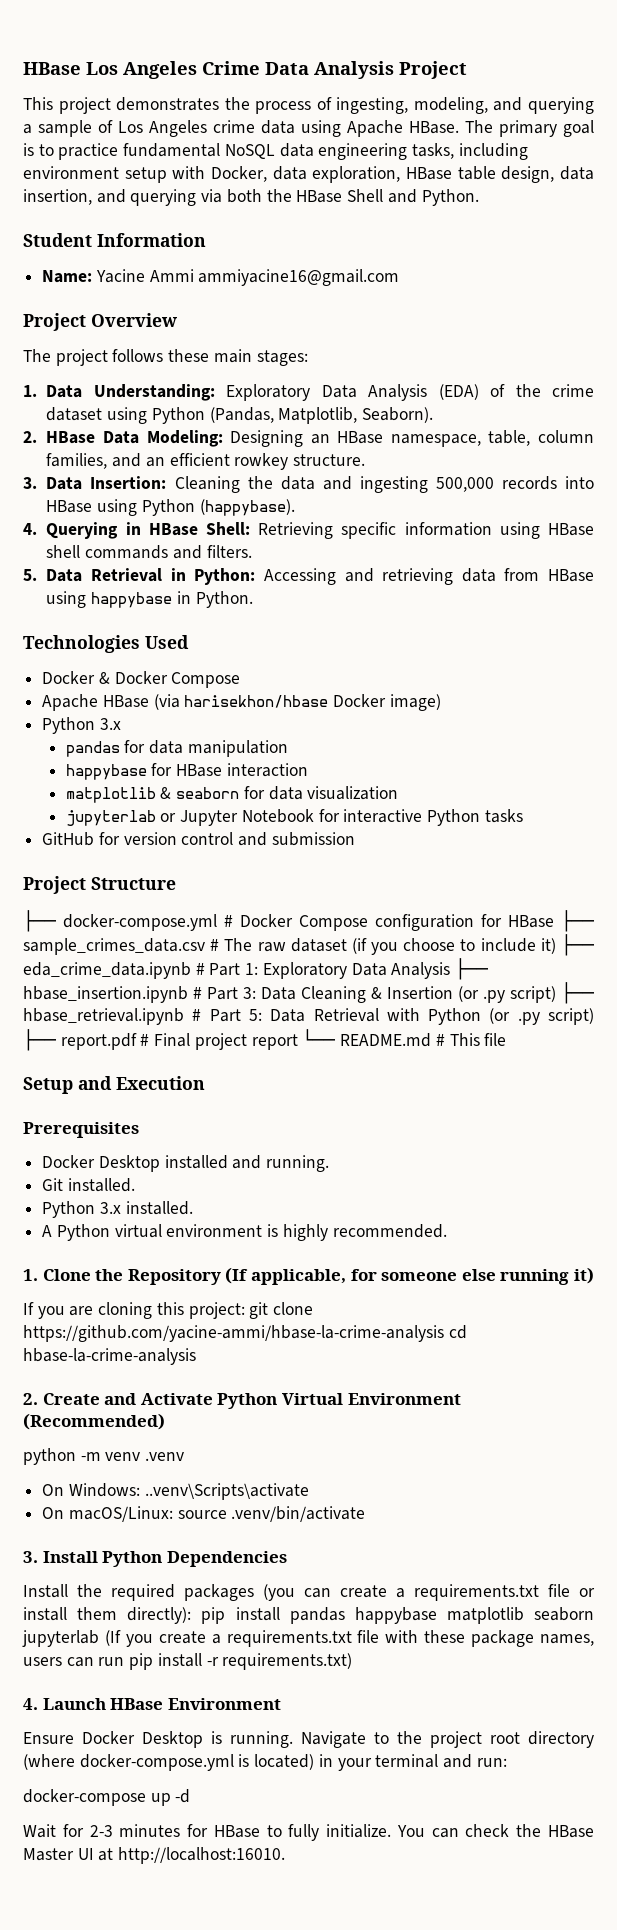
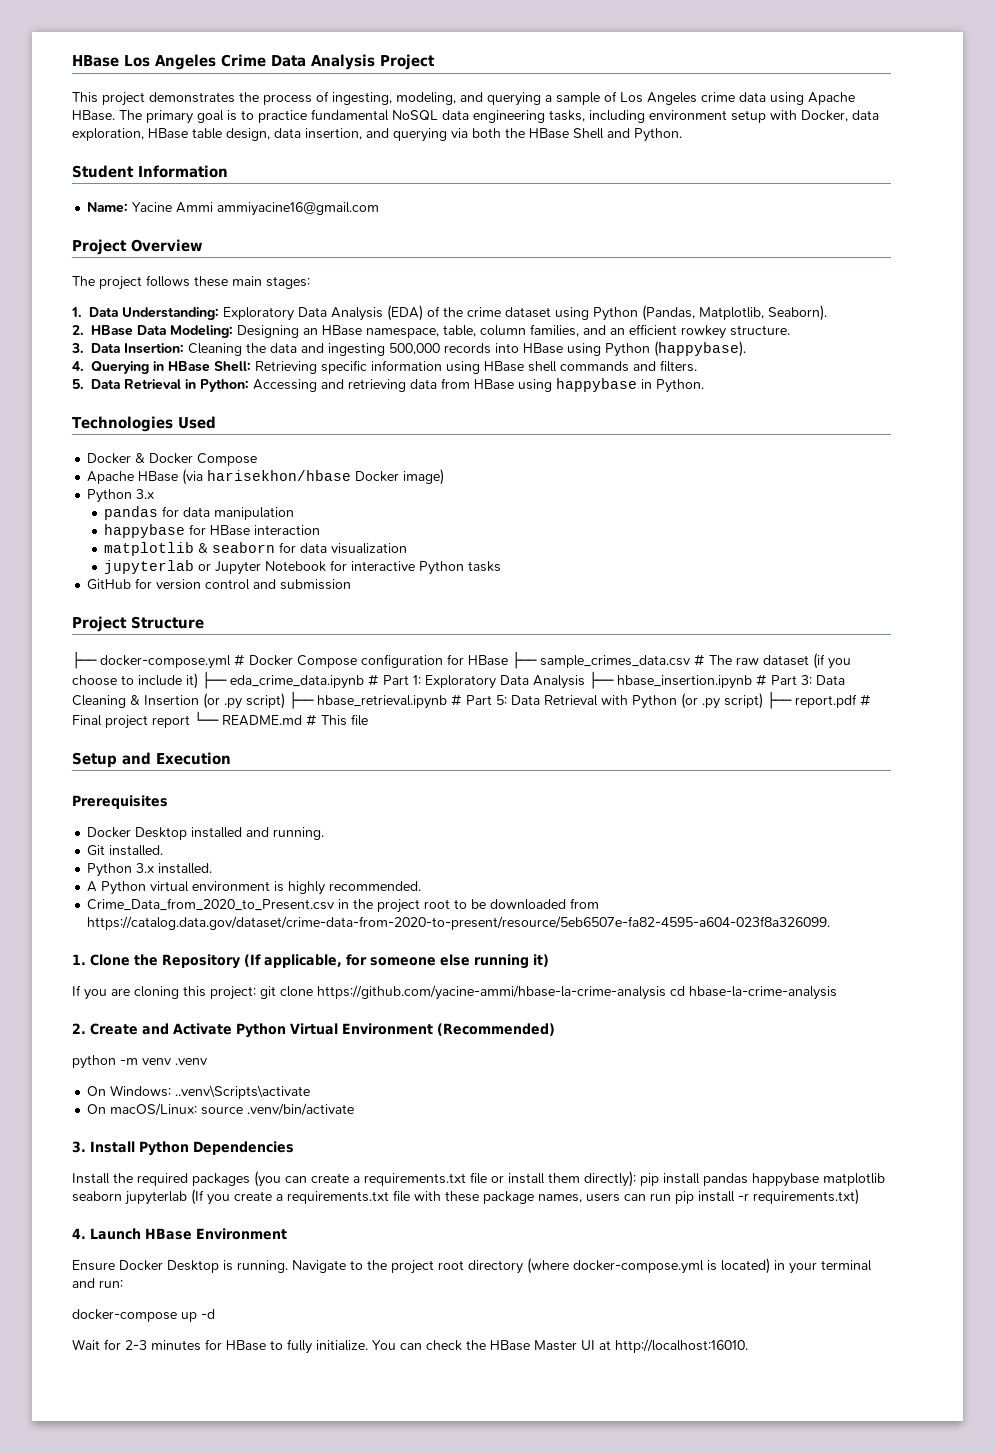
+ Crime_Data_from_2020_to_Present.csv in the project root to be downloaded from https://catalog.data.gov/dataset/crime-data-from-2020-to-present/resource/5eb6507e-fa82-4595-a604-023f8a326099.

